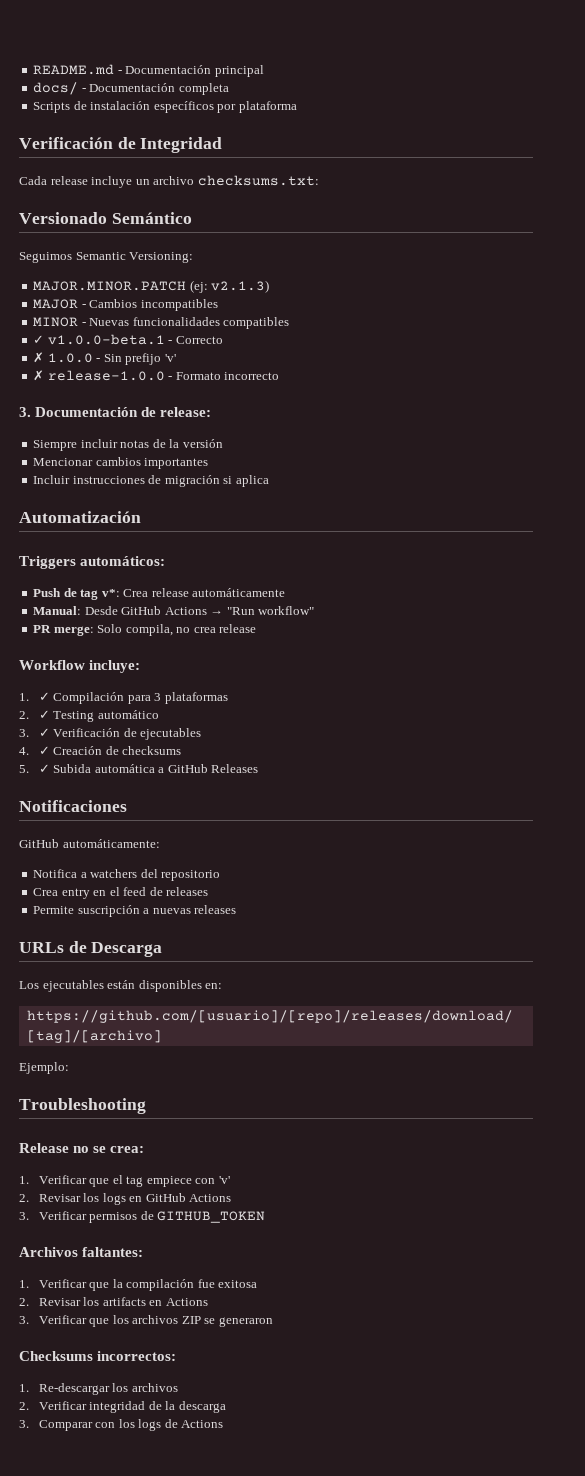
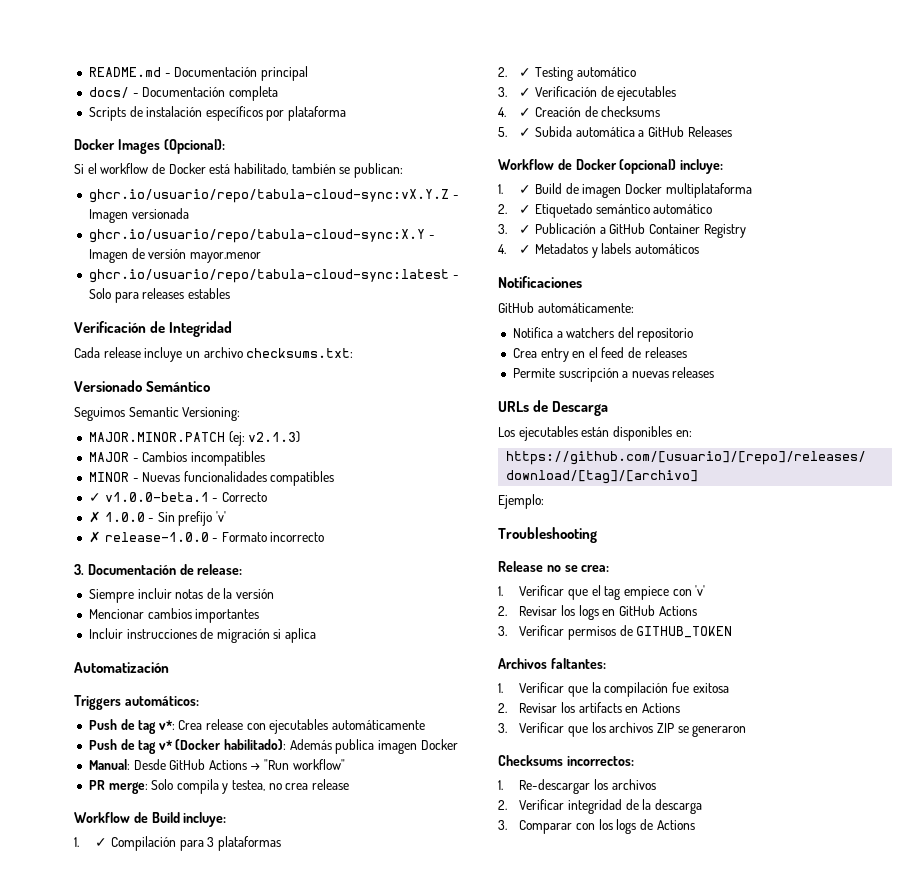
+ Docker Images (Opcional):
+ Si el workflow de Docker está habilitado, también se publican:
+ ghcr.io/usuario/repo/tabula-cloud-sync:vX.Y.Z - Imagen versionada
+ ghcr.io/usuario/repo/tabula-cloud-sync:X.Y - Imagen de versión mayor.menor
+ ghcr.io/usuario/repo/tabula-cloud-sync:latest - Solo para releases estables
- Push de tag v*: Crea release automáticamente
+ Push de tag v*: Crea release con ejecutables automáticamente
+ Push de tag v* (Docker habilitado): Además publica imagen Docker
- PR merge: Solo compila, no crea release
+ PR merge: Solo compila y testea, no crea release
- Workflow incluye:
+ Workflow de Build incluye:
+ Workflow de Docker (opcional) incluye:
+ 1. ✓ Build de imagen Docker multiplataforma
+ 2. ✓ Etiquetado semántico automático
+ 3. ✓ Publicación a GitHub Container Registry
+ 4. ✓ Metadatos y labels automáticos

